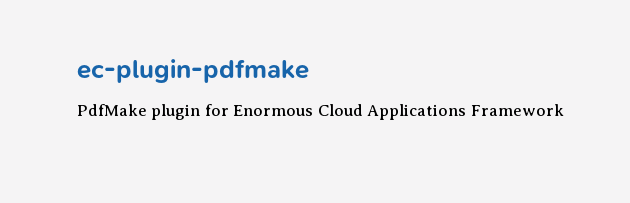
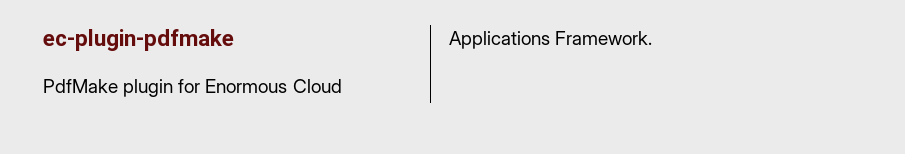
- PdfMake plugin for Enormous Cloud Applications Framework
+ PdfMake plugin for Enormous Cloud Applications Framework.

